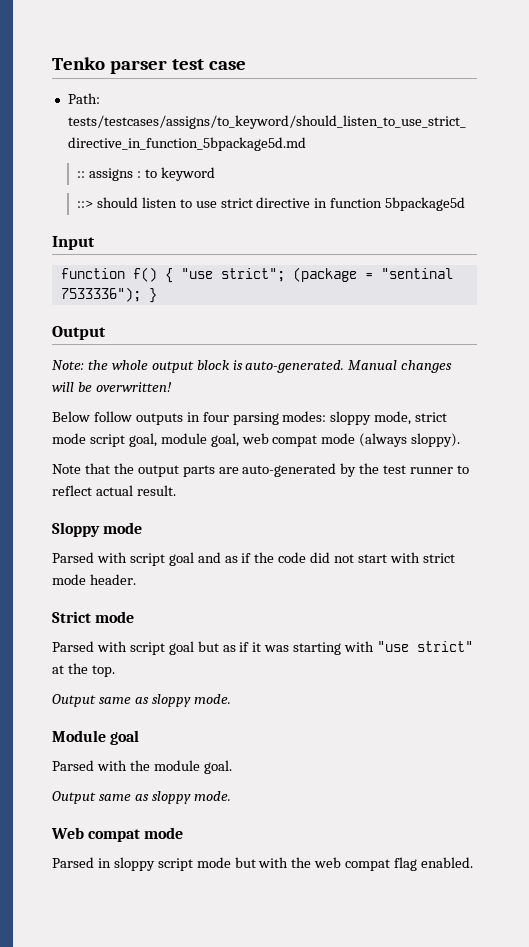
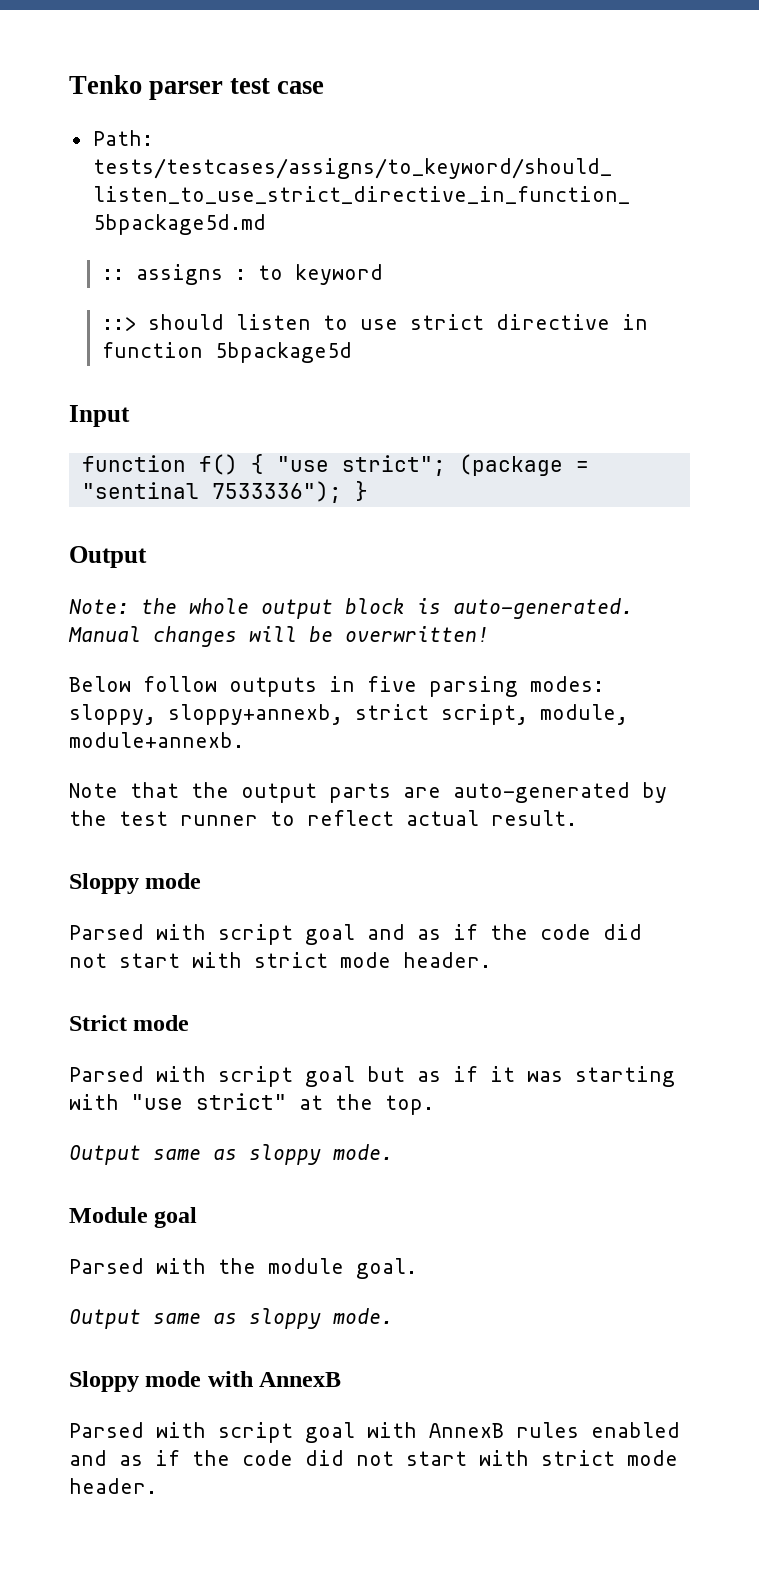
- Below follow outputs in four parsing modes: sloppy mode, strict mode script goal, module goal, web compat mode (always sloppy).
+ Below follow outputs in five parsing modes: sloppy, sloppy+annexb, strict script, module, module+annexb.
- Web compat mode
- Parsed in sloppy script mode but with the web compat flag enabled.
+ Sloppy mode with AnnexB
+ Parsed with script goal with AnnexB rules enabled and as if the code did not start with strict mode header.

